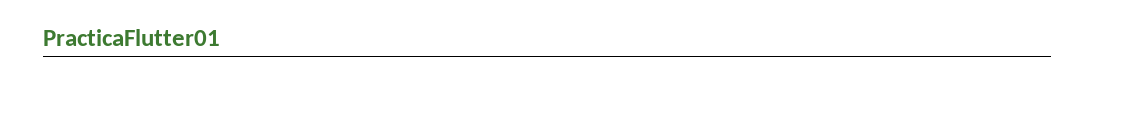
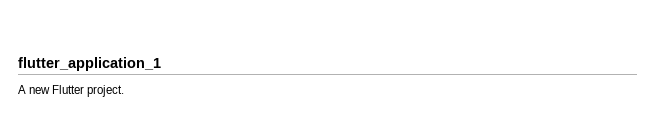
- PracticaFlutter01
+ flutter_application_1
+ A new Flutter project.

